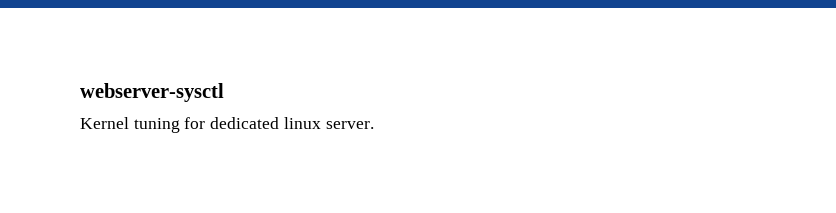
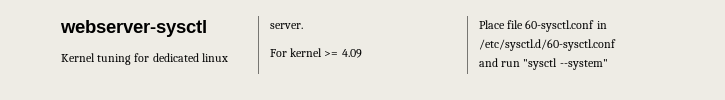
+ For kernel >= 4.09
+ Place file 60-sysctl.conf in /etc/sysctl.d/60-sysctl.conf
+ and run "sysctl --system"

